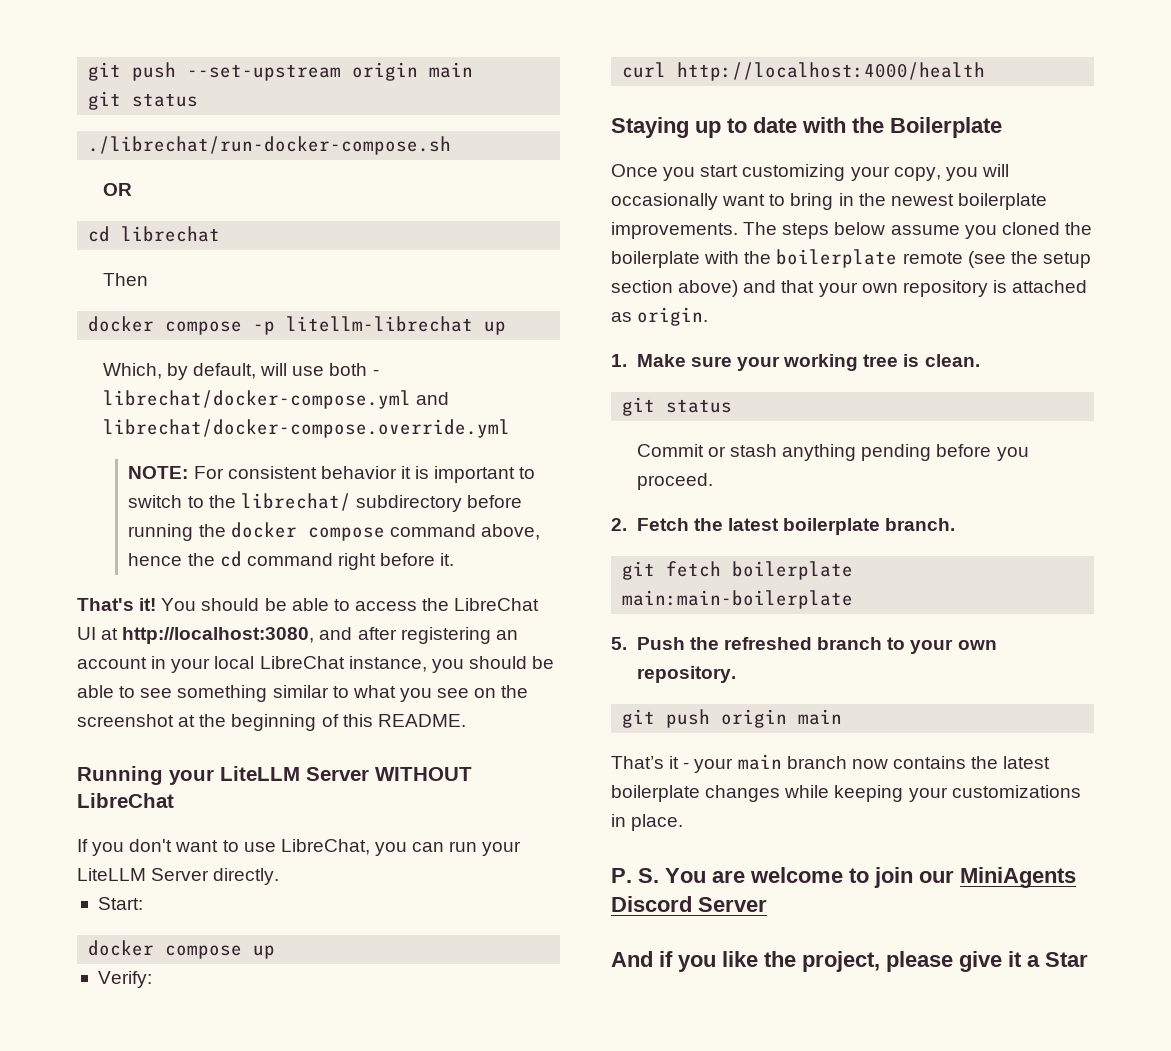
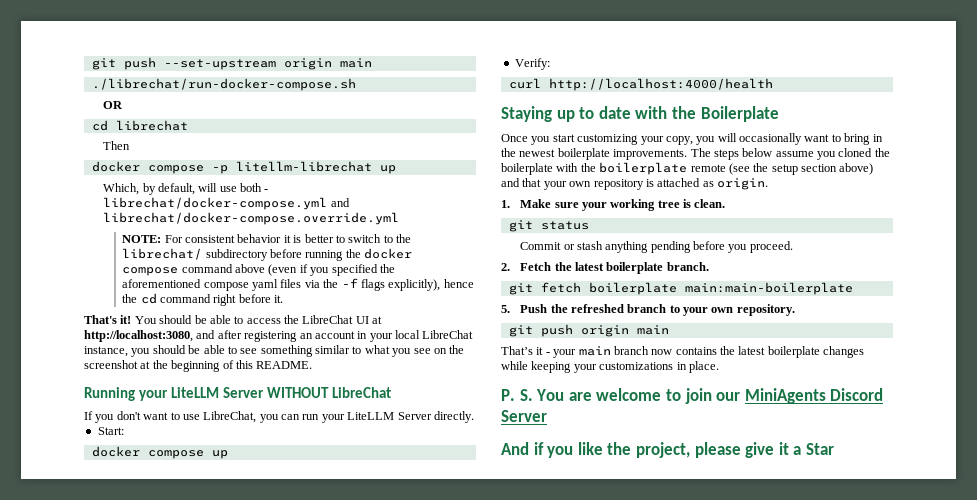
  git push --set-upstream origin main
- git status
- NOTE: For consistent behavior it is important to switch to the librechat/ subdirectory before running the docker compose command above, hence the cd command right before it.
+ NOTE: For consistent behavior it is better to switch to the librechat/ subdirectory before running the docker compose command above (even if you specified the aforementioned compose yaml files via the -f flags explicitly), hence the cd command right before it.

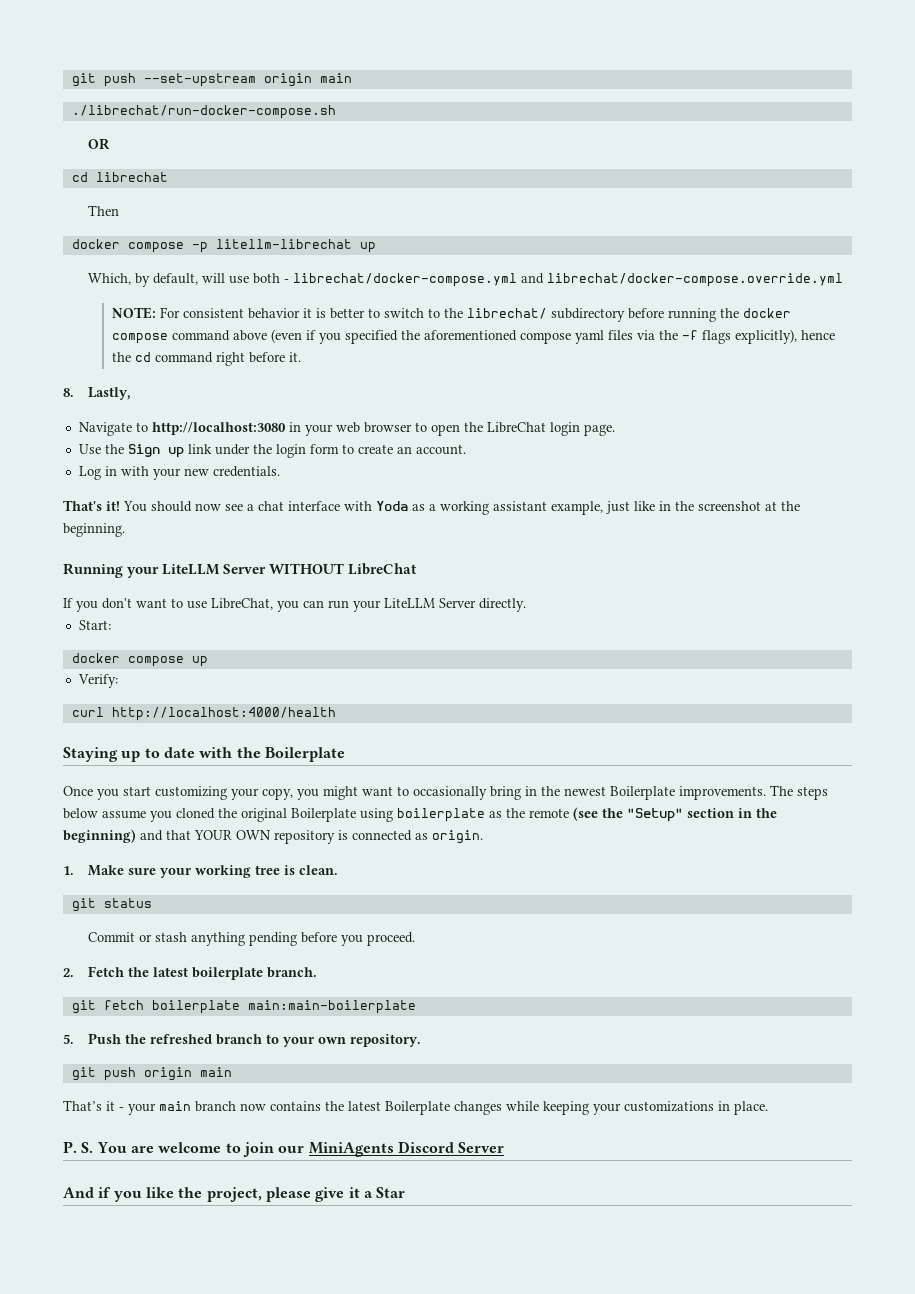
- That's it! You should be able to access the LibreChat UI at http://localhost:3080, and after registering an account in your local LibreChat instance, you should be able to see something similar to what you see on the screenshot at the beginning of this README.
+ 8. Lastly,
+ Navigate to http://localhost:3080 in your web browser to open the LibreChat login page.
+ Use the Sign up link under the login form to create an account.
+ Log in with your new credentials.
+ That's it! You should now see a chat interface with Yoda as a working assistant example, just like in the screenshot at the beginning.
- Once you start customizing your copy, you will occasionally want to bring in the newest boilerplate improvements.
+ Once you start customizing your copy, you might want to occasionally bring in the newest Boilerplate improvements.
- The steps below assume you cloned the boilerplate with the boilerplate remote (see the setup section above) and that your own repository is attached as origin.
+ The steps below assume you cloned the original Boilerplate using boilerplate as the remote (see the "Setup" section in the beginning) and that YOUR OWN repository is connected as origin.
- That’s it - your main branch now contains the latest boilerplate changes while keeping your customizations in place.
+ That’s it - your main branch now contains the latest Boilerplate changes while keeping your customizations in place.

